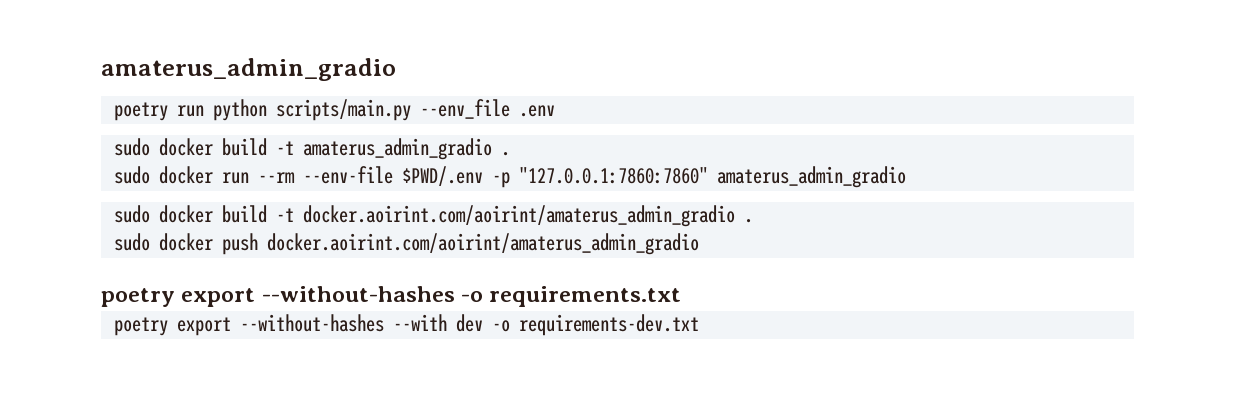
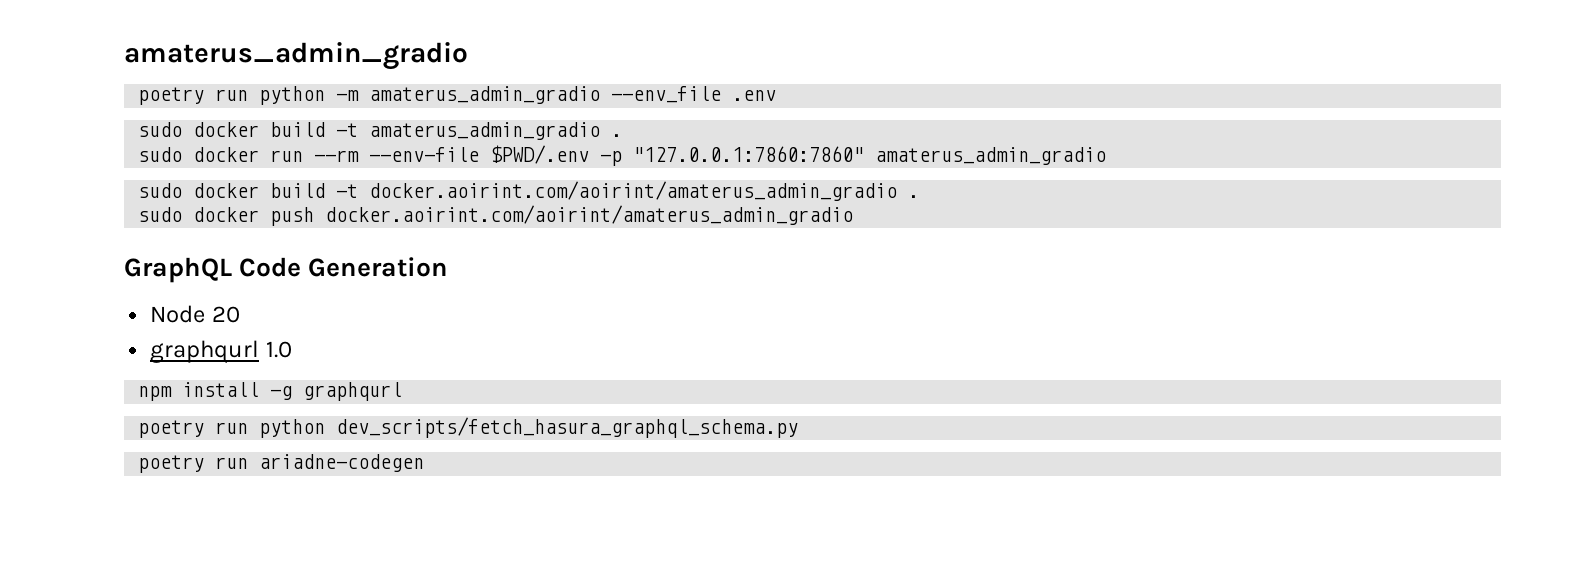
- poetry run python scripts/main.py --env_file .env
+ poetry run python -m amaterus_admin_gradio --env_file .env
- poetry export --without-hashes -o requirements.txt
- poetry export --without-hashes --with dev -o requirements-dev.txt
+ GraphQL Code Generation
+ Node 20
+ graphqurl 1.0
+ npm install -g graphqurl
+ poetry run python dev_scripts/fetch_hasura_graphql_schema.py
+ poetry run ariadne-codegen

